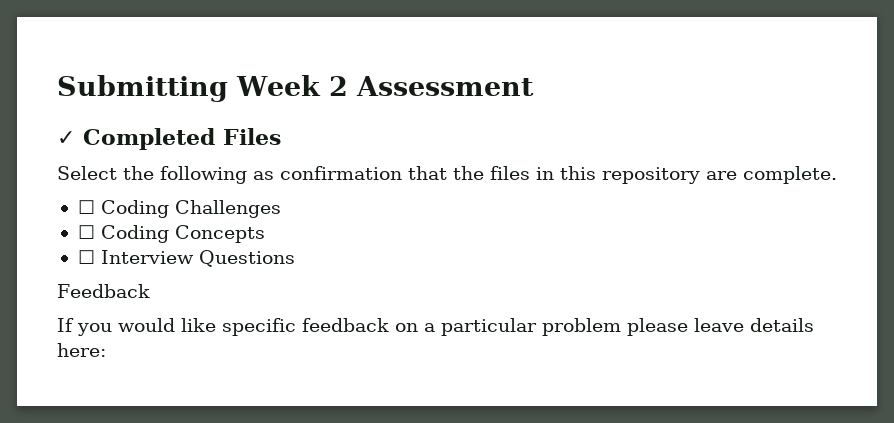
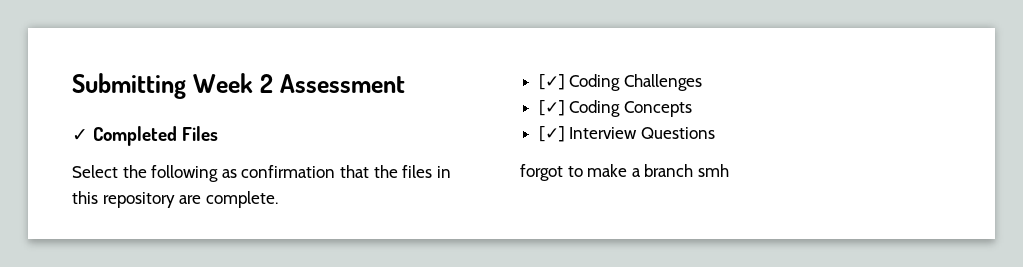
- ☐ Coding Challenges
+ [✓] Coding Challenges
- ☐ Coding Concepts
+ [✓] Coding Concepts
- ☐ Interview Questions
+ [✓] Interview Questions
- Feedback
- If you would like specific feedback on a particular problem please leave details here:
+ forgot to make a branch smh

